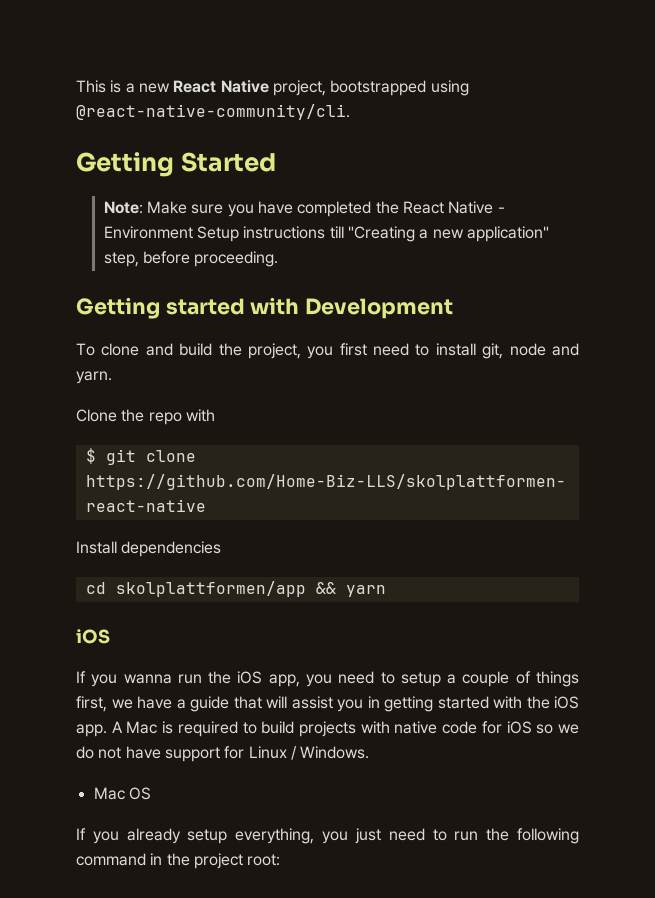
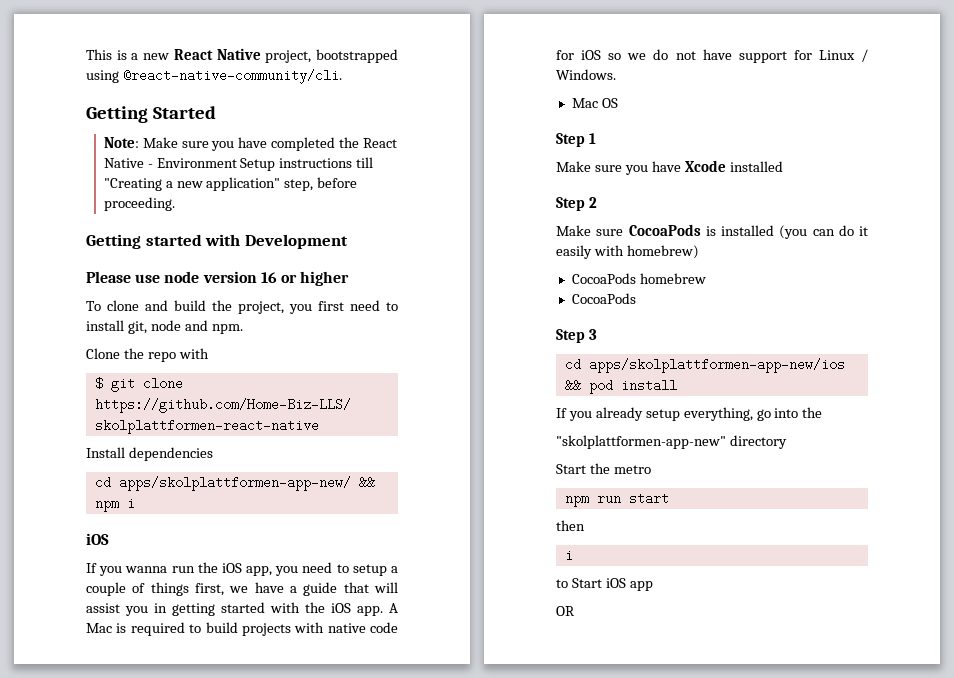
+ Please use node version 16 or higher
- To clone and build the project, you first need to install git, node and yarn.
+ To clone and build the project, you first need to install git, node and npm.
- cd skolplattformen/app && yarn
+ cd apps/skolplattformen-app-new/ && npm i
+ Step 1
+ Make sure you have Xcode installed
+ Step 2
+ Make sure CocoaPods is installed (you can do it easily with homebrew)
+ CocoaPods homebrew
+ CocoaPods
+ Step 3
+ cd apps/skolplattformen-app-new/ios && pod install
- If you already setup everything, you just need to run the following command in the project root:
+ If you already setup everything, go into the
+ "skolplattformen-app-new" directory
+ Start the metro
+ npm run start
+ then
+ i
+ to Start iOS app
+ OR

